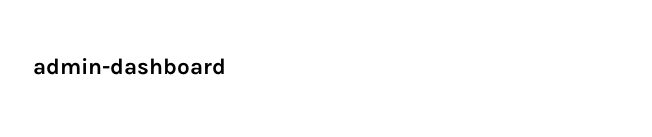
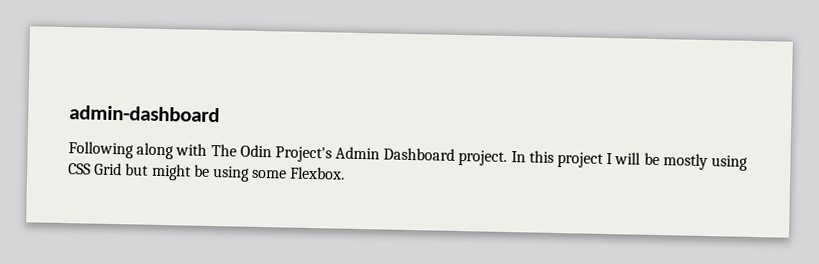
+ Following along with The Odin Project's Admin Dashboard project. In this project I will be mostly using CSS Grid but might be using some Flexbox.

